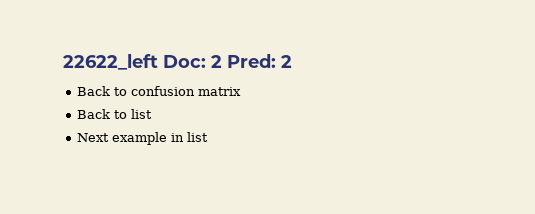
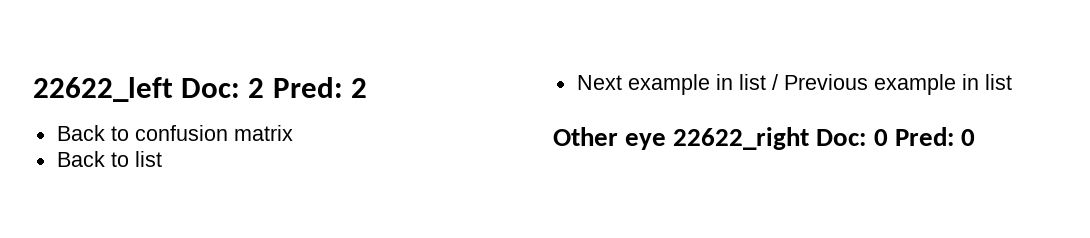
- Next example in list
+ Next example in list / Previous example in list
+ Other eye 22622_right Doc: 0 Pred: 0

